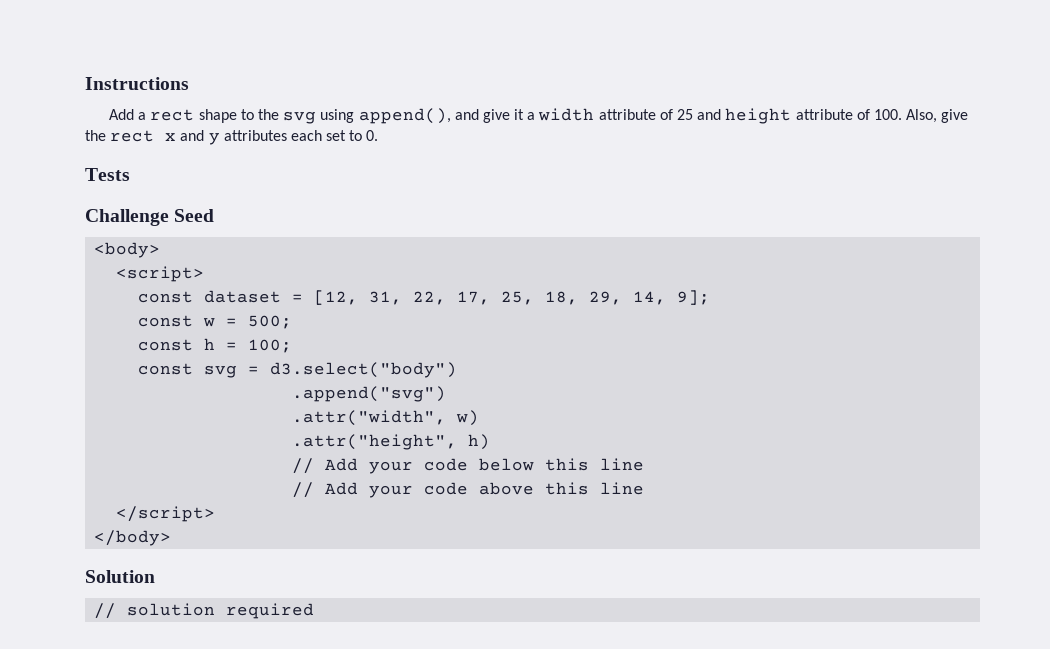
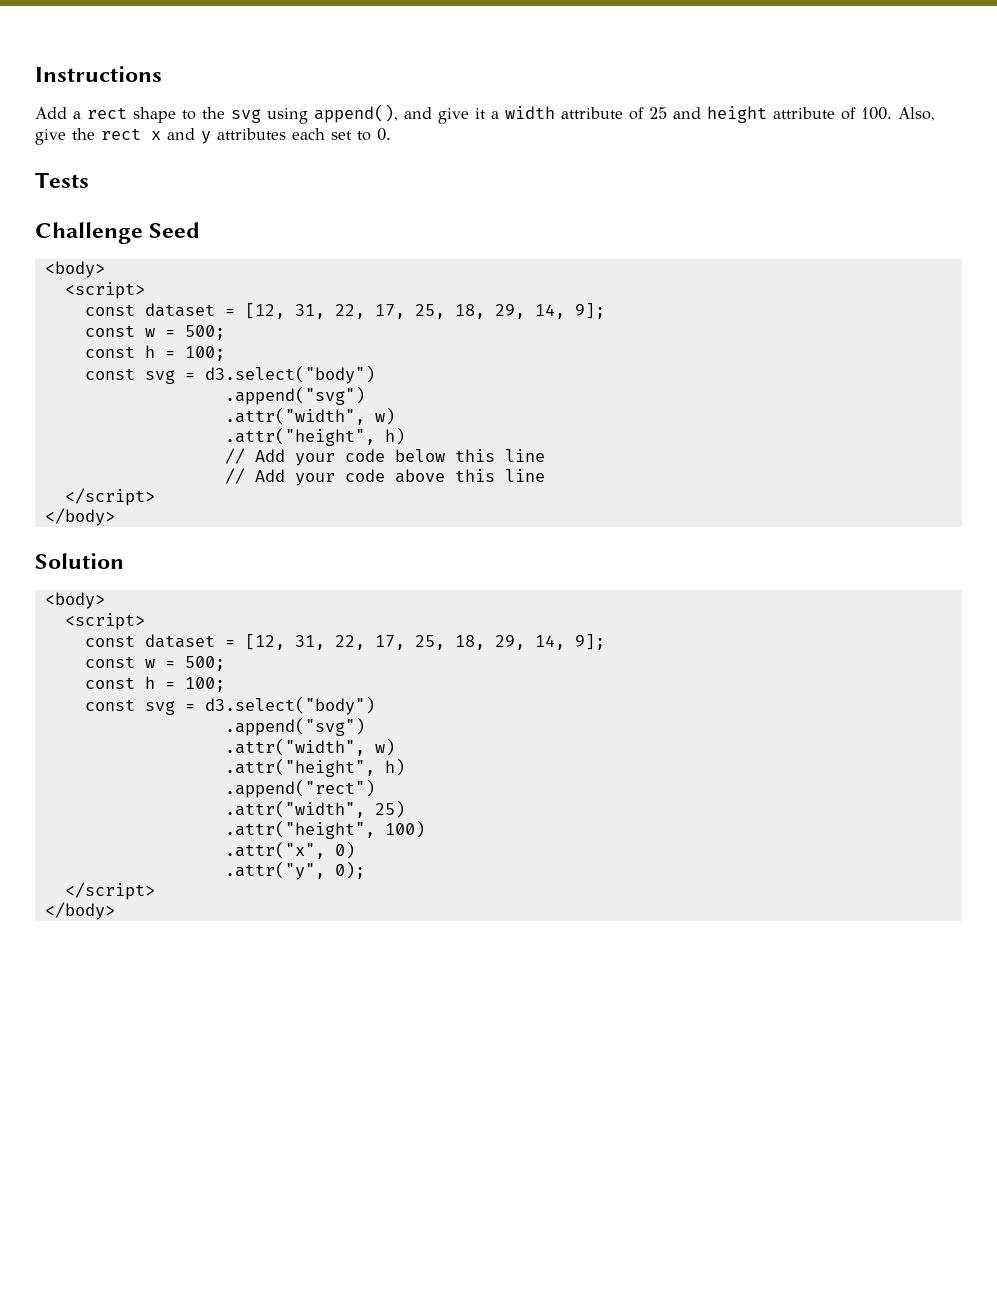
  Solution
- // solution required
+ <body>
+ <script>
+ const dataset = [12, 31, 22, 17, 25, 18, 29, 14, 9];
+ const w = 500;
+ const h = 100;
+ const svg = d3.select("body")
+ .append("svg")
+ .attr("width", w)
+ .attr("height", h)
+ .append("rect")
+ .attr("width", 25)
+ .attr("height", 100)
+ .attr("x", 0)
+ .attr("y", 0);
+ </script>
+ </body>

